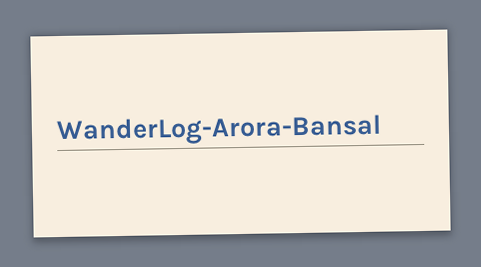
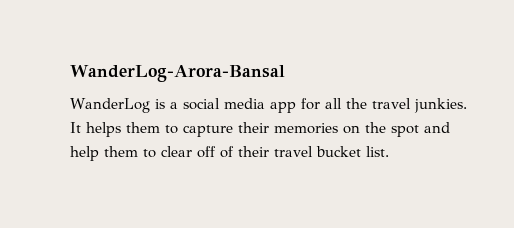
+ WanderLog is a social media app for all the travel junkies. It helps them to capture their memories on the spot and help them to clear off of their travel bucket list.

